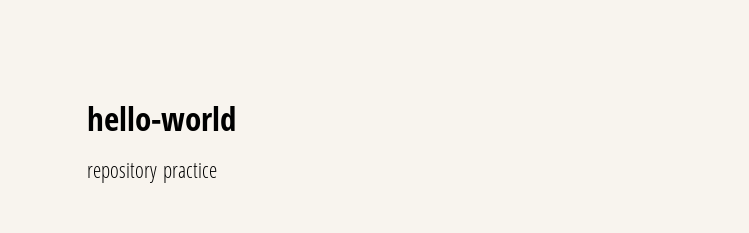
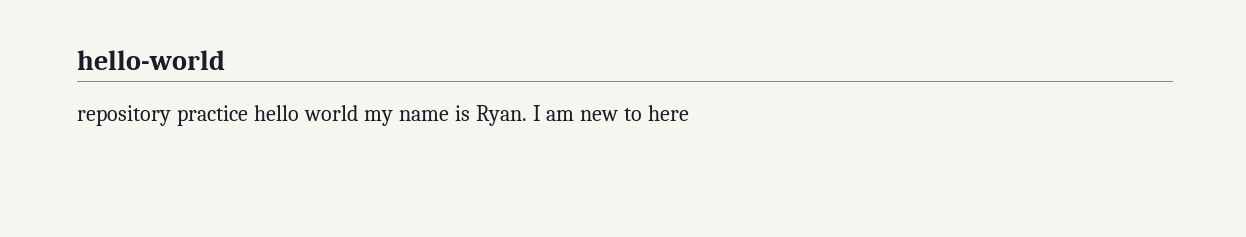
- repository practice
+ repository practice hello world my name is Ryan. I am new to here

